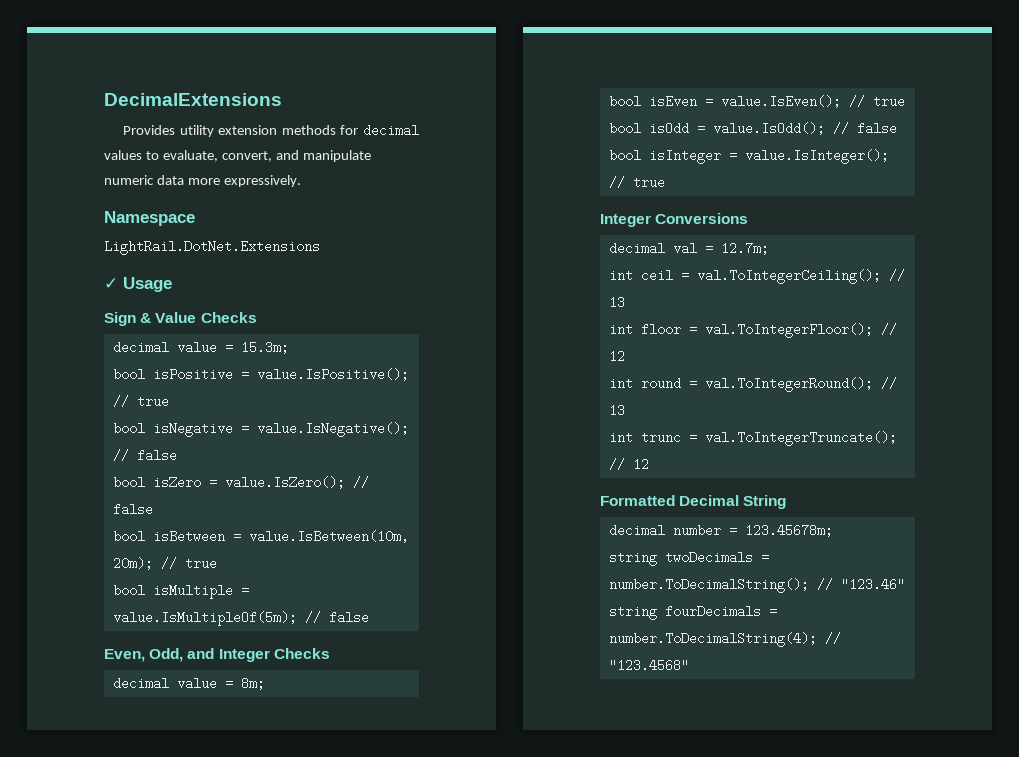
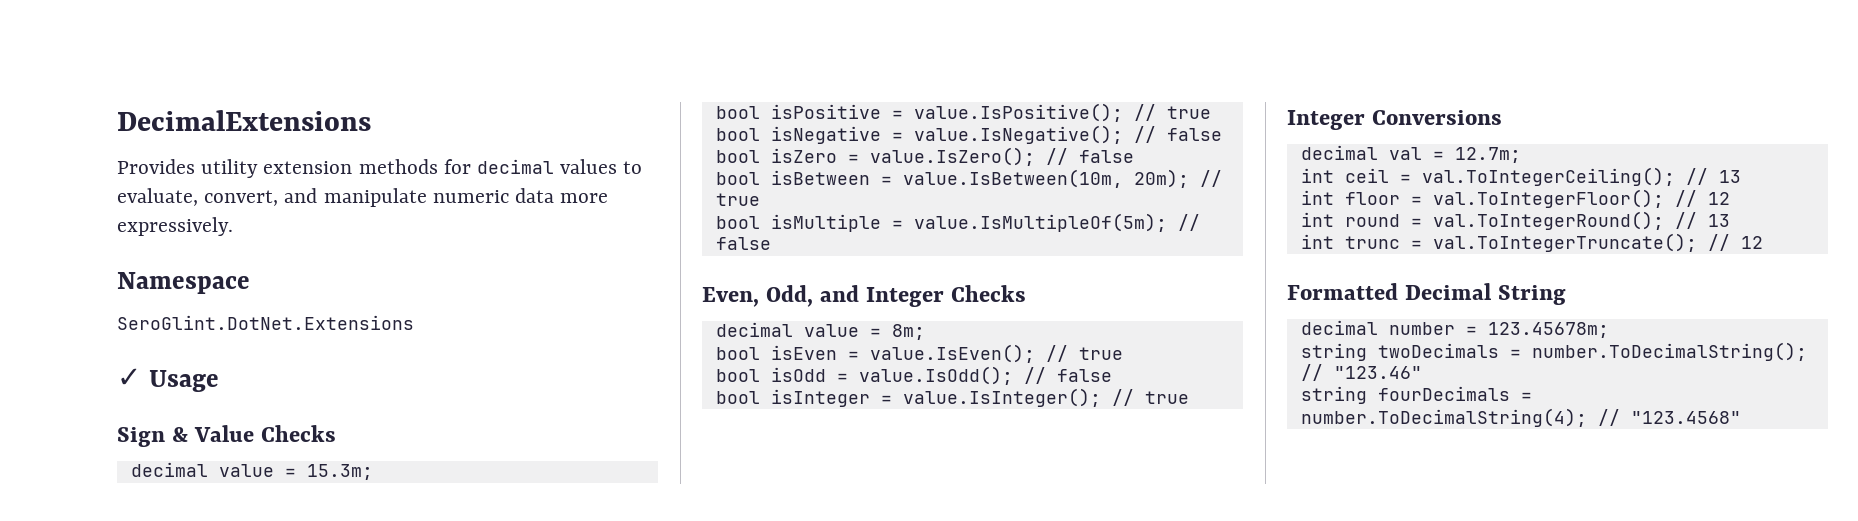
- LightRail.DotNet.Extensions
+ SeroGlint.DotNet.Extensions

